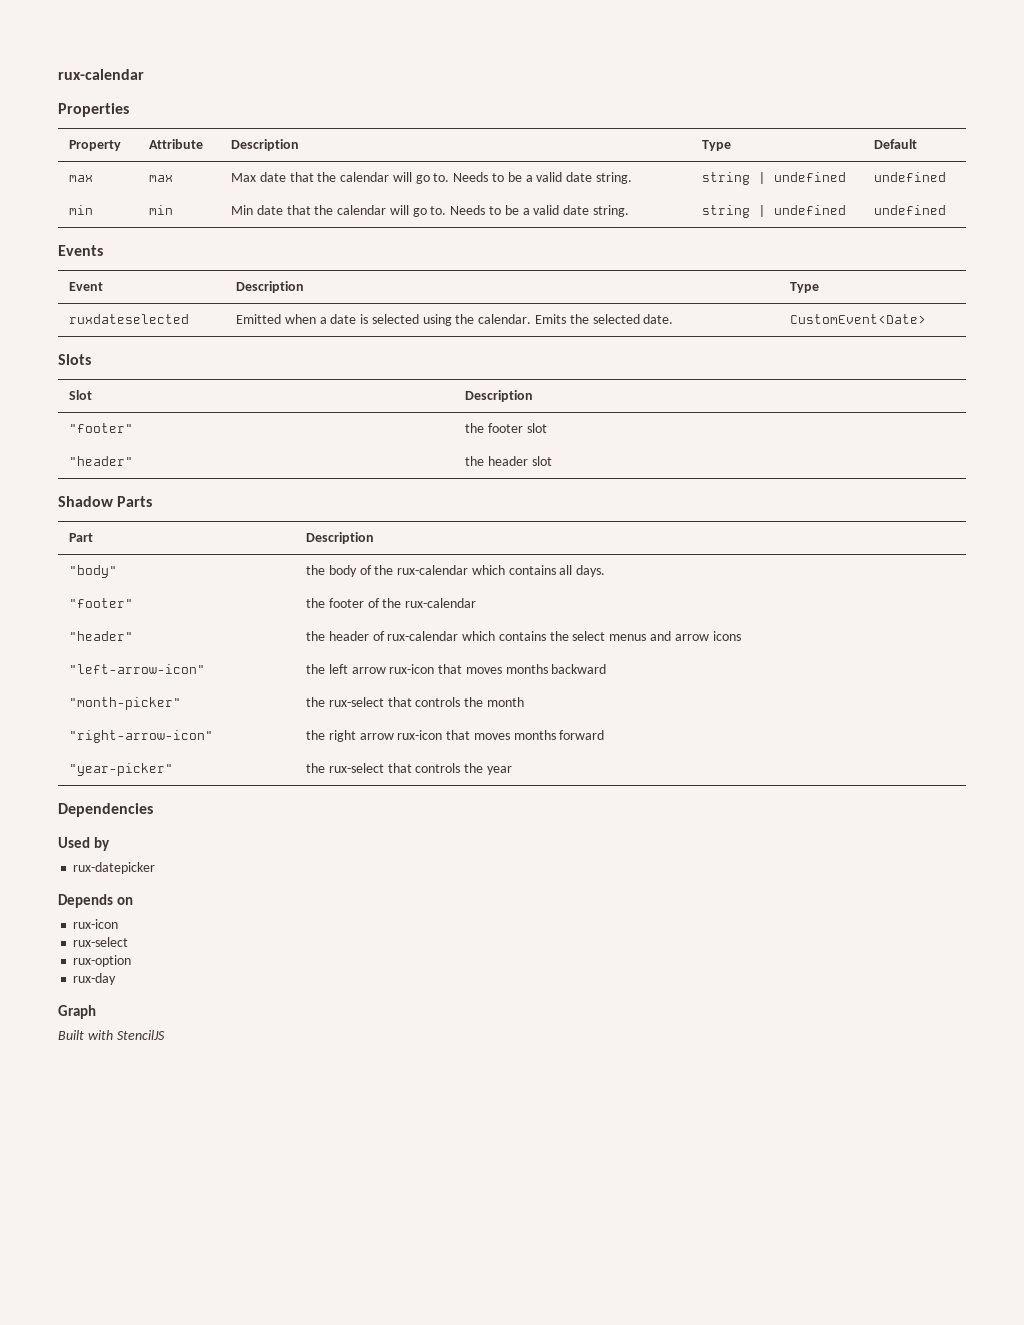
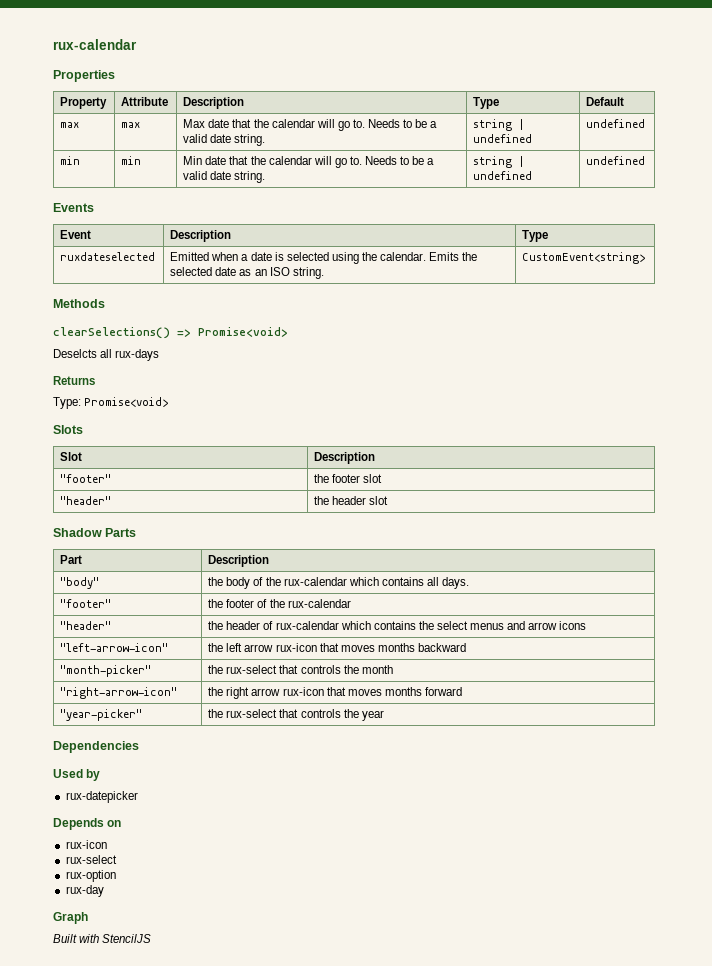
- ruxdateselected | Emitted when a date is selected using the calendar. Emits the selected date. | CustomEvent<Date>
+ ruxdateselected | Emitted when a date is selected using the calendar. Emits the selected date as an ISO string. | CustomEvent<string>
+ Methods
+ clearSelections() => Promise<void>
+ Deselcts all rux-days
+ Returns
+ Type: Promise<void>

